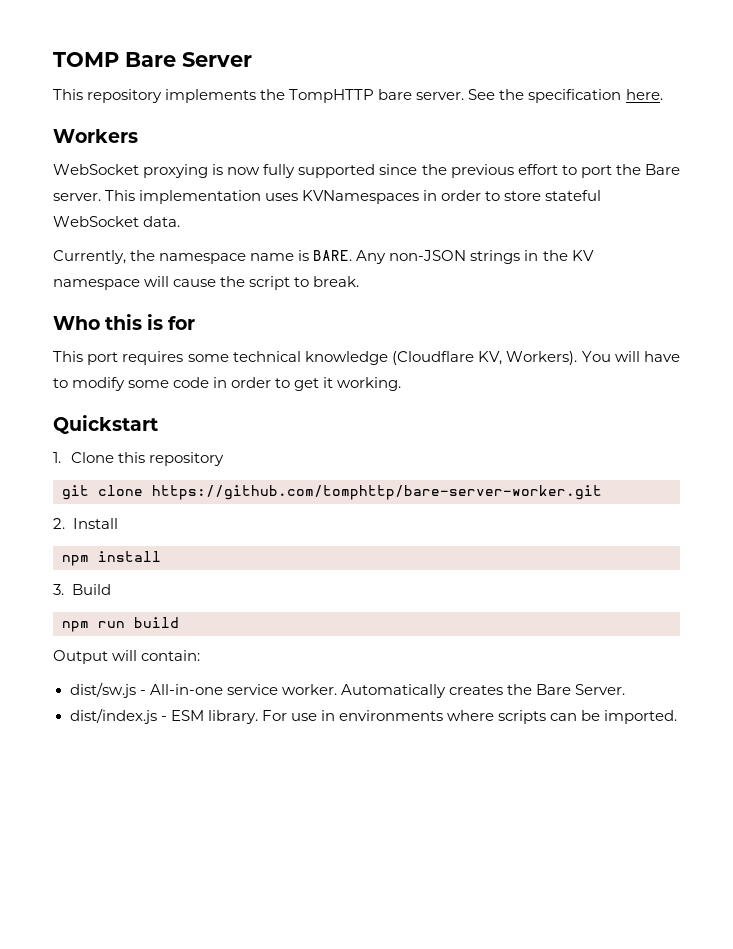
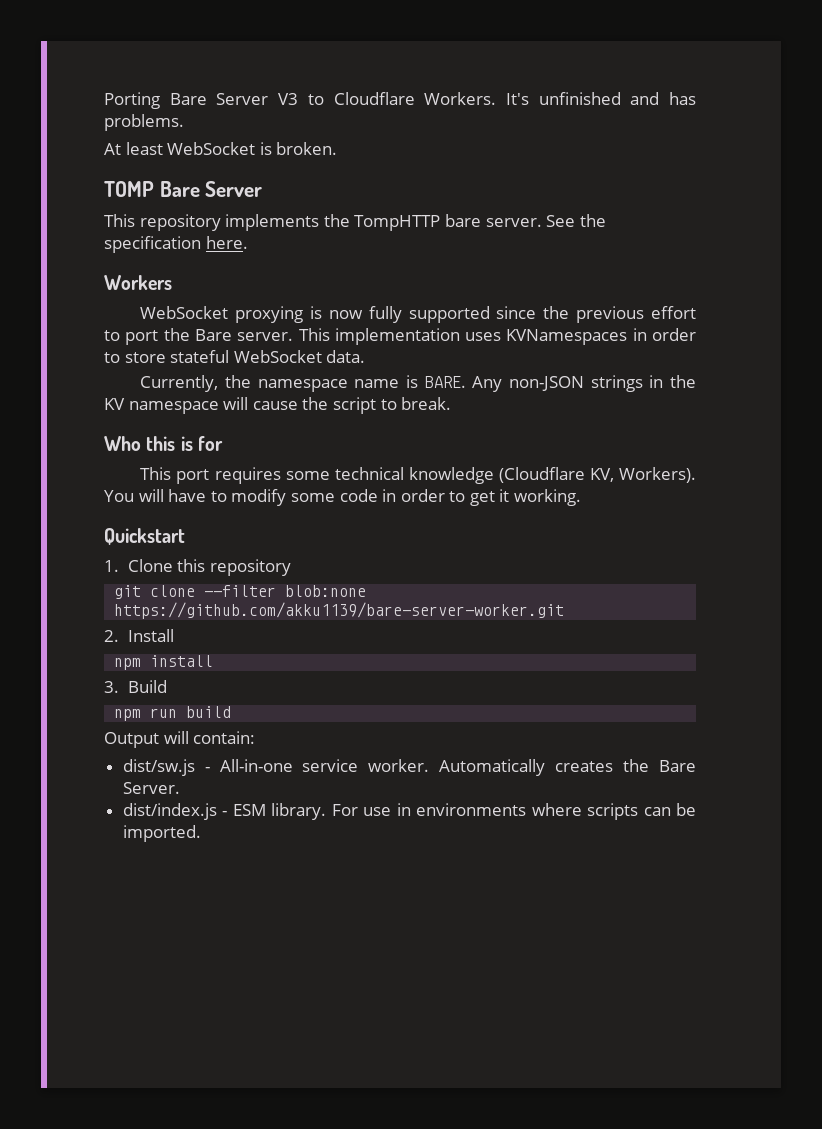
+ Porting Bare Server V3 to Cloudflare Workers. It's unfinished and has problems.
+ At least WebSocket is broken.
- git clone https://github.com/tomphttp/bare-server-worker.git
+ git clone --filter blob:none https://github.com/akku1139/bare-server-worker.git

